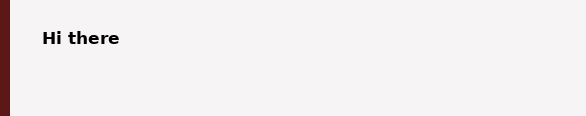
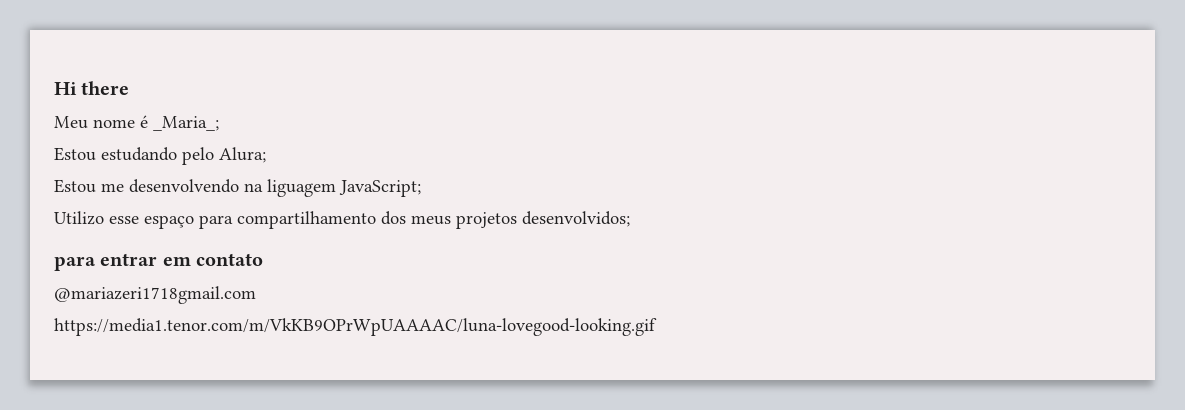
+ Meu nome é _Maria_;
+ Estou estudando pelo Alura;
+ Estou me desenvolvendo na liguagem JavaScript;
+ Utilizo esse espaço para compartilhamento dos meus projetos desenvolvidos;
+ para entrar em contato
+ @mariazeri1718gmail.com
+ https://media1.tenor.com/m/VkKB9OPrWpUAAAAC/luna-lovegood-looking.gif

